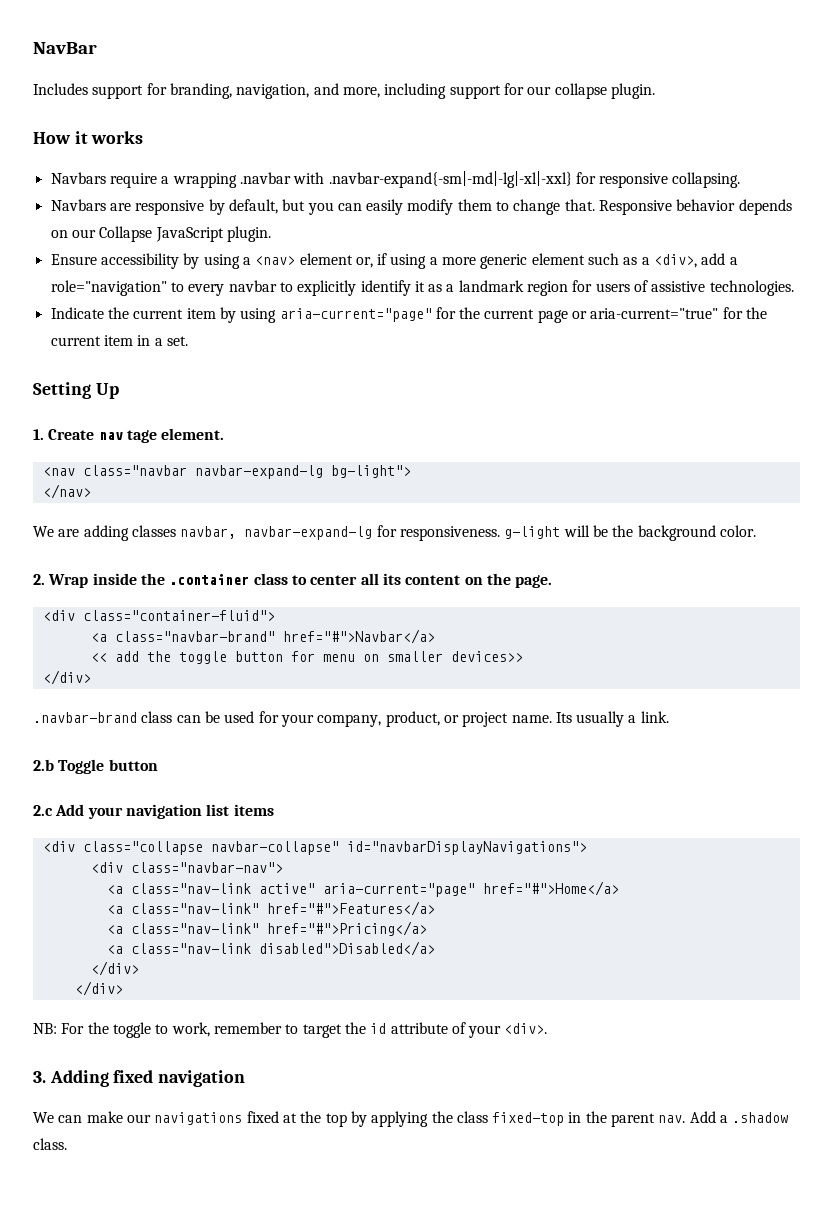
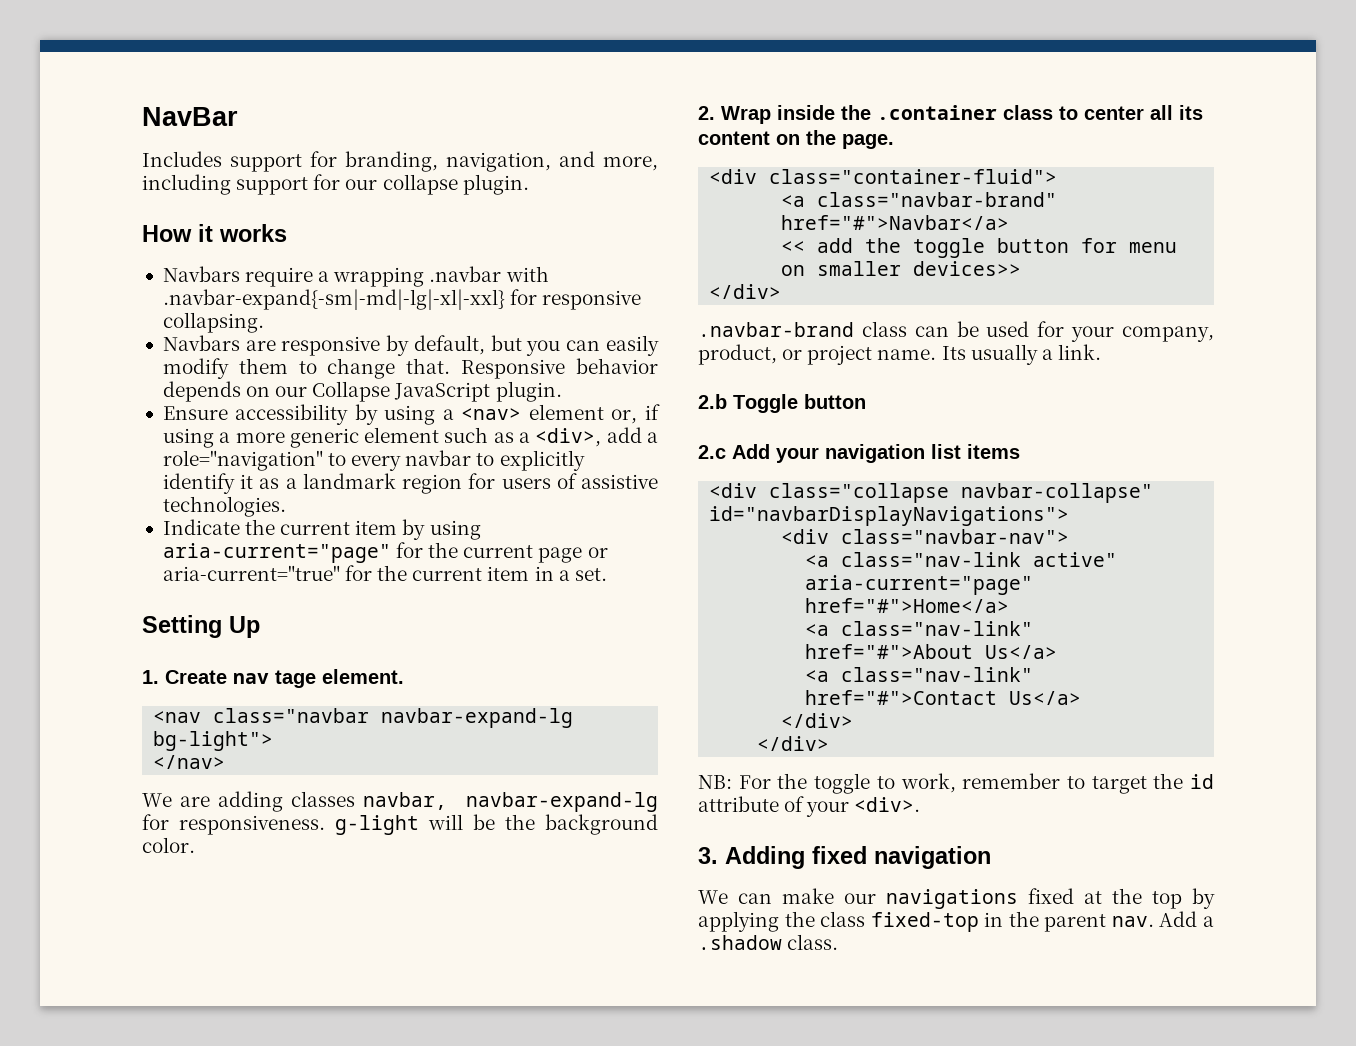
- <a class="nav-link" href="#">Features</a>
- <a class="nav-link" href="#">Pricing</a>
- <a class="nav-link disabled">Disabled</a>
+ <a class="nav-link" href="#">About Us</a>
+ <a class="nav-link" href="#">Contact Us</a>

